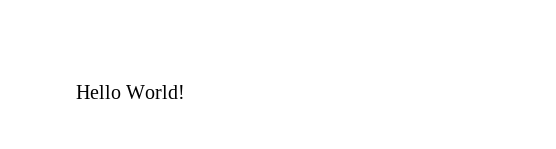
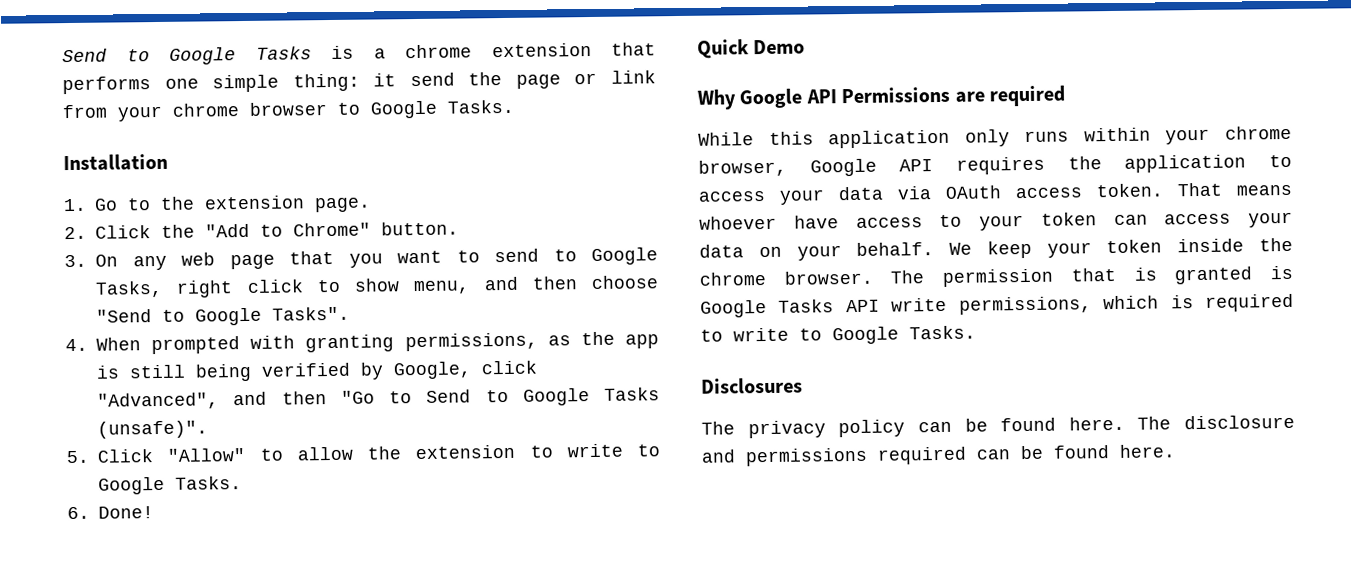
- Hello World!
+ Send to Google Tasks is a chrome extension that performs one simple thing: it send the page or link from your chrome browser to Google Tasks.
+ Installation
+ 1. Go to the extension page.
+ 2. Click the "Add to Chrome" button.
+ 3. On any web page that you want to send to Google Tasks, right click to show menu, and then choose "Send to Google Tasks".
+ 4. When prompted with granting permissions, as the app is still being verified by Google, click "Advanced", and then "Go to Send to Google Tasks (unsafe)".
+ 5. Click "Allow" to allow the extension to write to Google Tasks.
+ 6. Done!
+ Quick Demo
+ Why Google API Permissions are required
+ While this application only runs within your chrome browser, Google API requires the application to access your data via OAuth access token. That means whoever have access to your token can access your data on your behalf. We keep your token inside the chrome browser. The permission that is granted is Google Tasks API write permissions, which is required to write to Google Tasks.
+ Disclosures
+ The privacy policy can be found here. The disclosure and permissions required can be found here.

